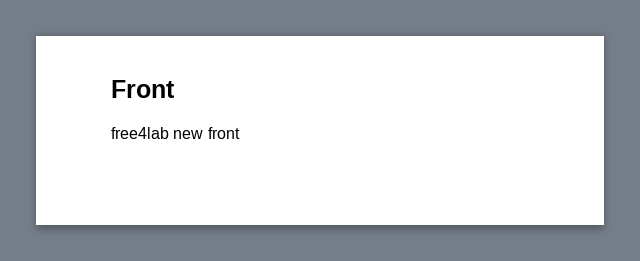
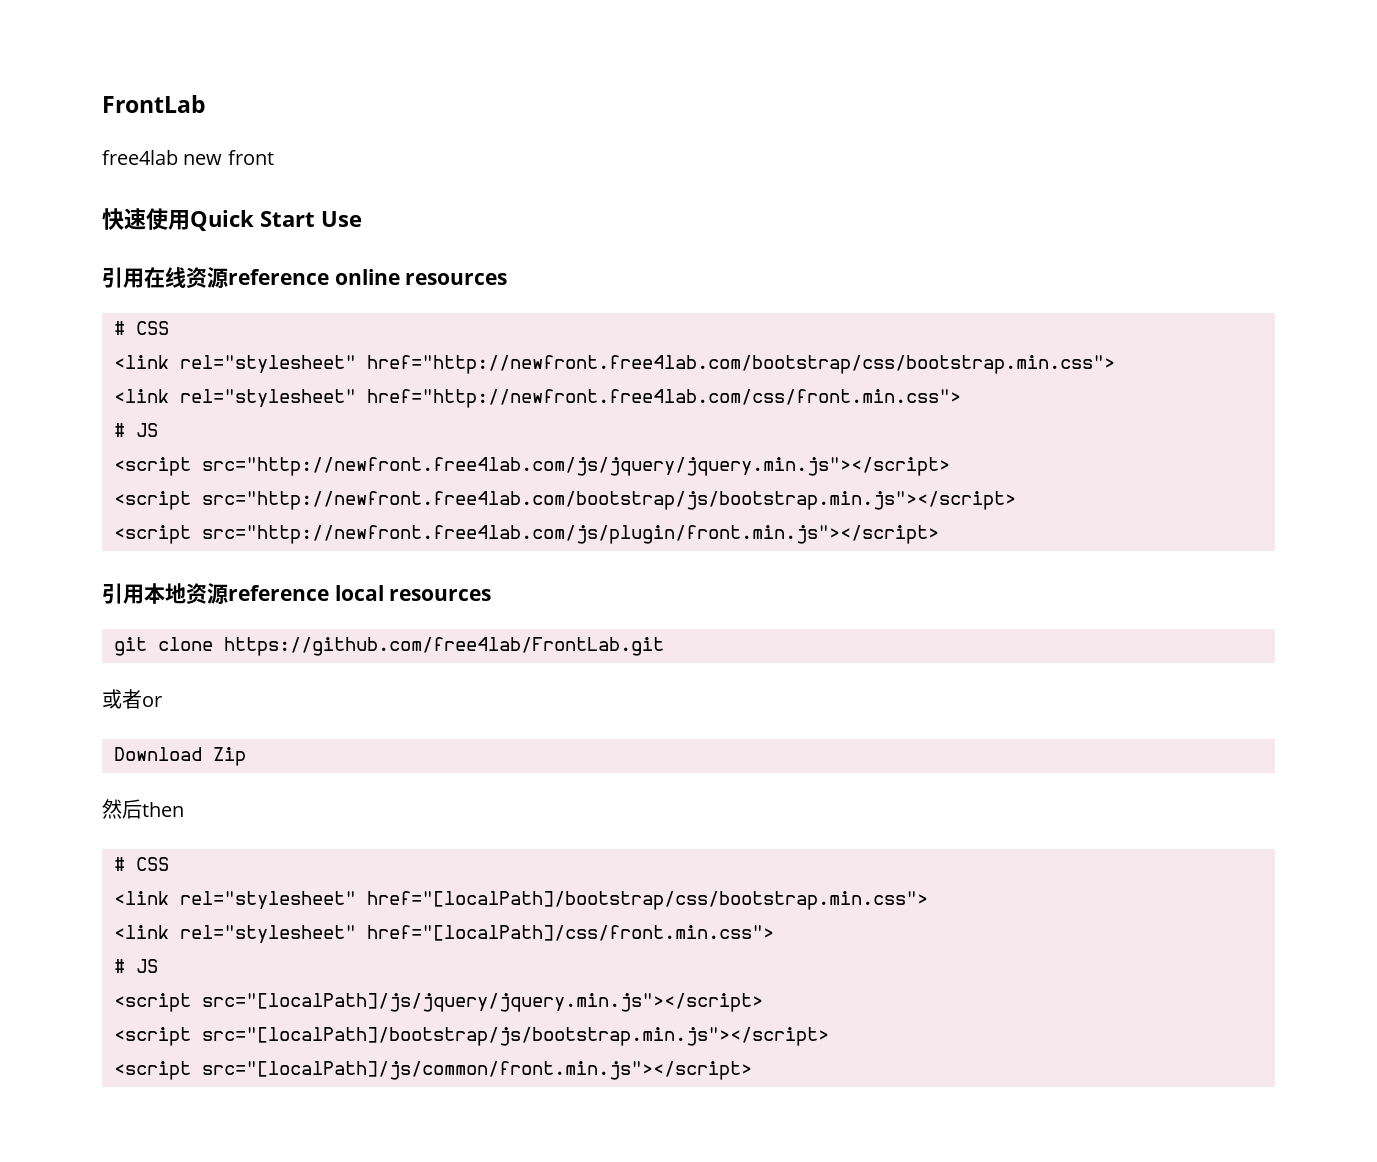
- Front
+ FrontLab
+ 快速使用Quick Start Use
+ 引用在线资源reference online resources
+ # CSS
+ <link rel="stylesheet" href="http://newfront.free4lab.com/bootstrap/css/bootstrap.min.css">
+ <link rel="stylesheet" href="http://newfront.free4lab.com/css/front.min.css">
+ # JS
+ <script src="http://newfront.free4lab.com/js/jquery/jquery.min.js"></script>
+ <script src="http://newfront.free4lab.com/bootstrap/js/bootstrap.min.js"></script>
+ <script src="http://newfront.free4lab.com/js/plugin/front.min.js"></script>
+ 引用本地资源reference local resources
+ git clone https://github.com/free4lab/FrontLab.git
+ 或者or
+ Download Zip
+ 然后then
+ # CSS
+ <link rel="stylesheet" href="[localPath]/bootstrap/css/bootstrap.min.css">
+ <link rel="stylesheet" href="[localPath]/css/front.min.css">
+ # JS
+ <script src="[localPath]/js/jquery/jquery.min.js"></script>
+ <script src="[localPath]/bootstrap/js/bootstrap.min.js"></script>
+ <script src="[localPath]/js/common/front.min.js"></script>

